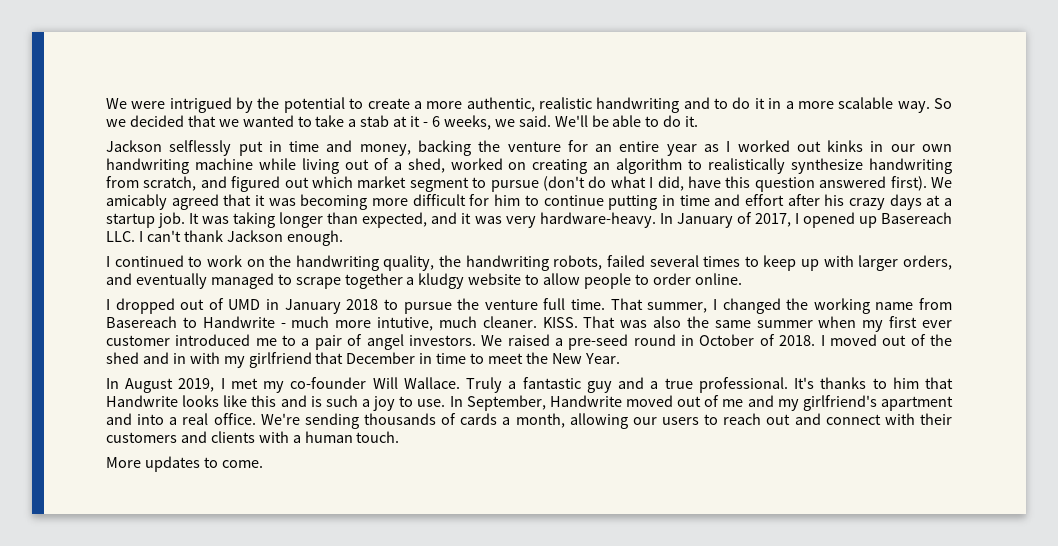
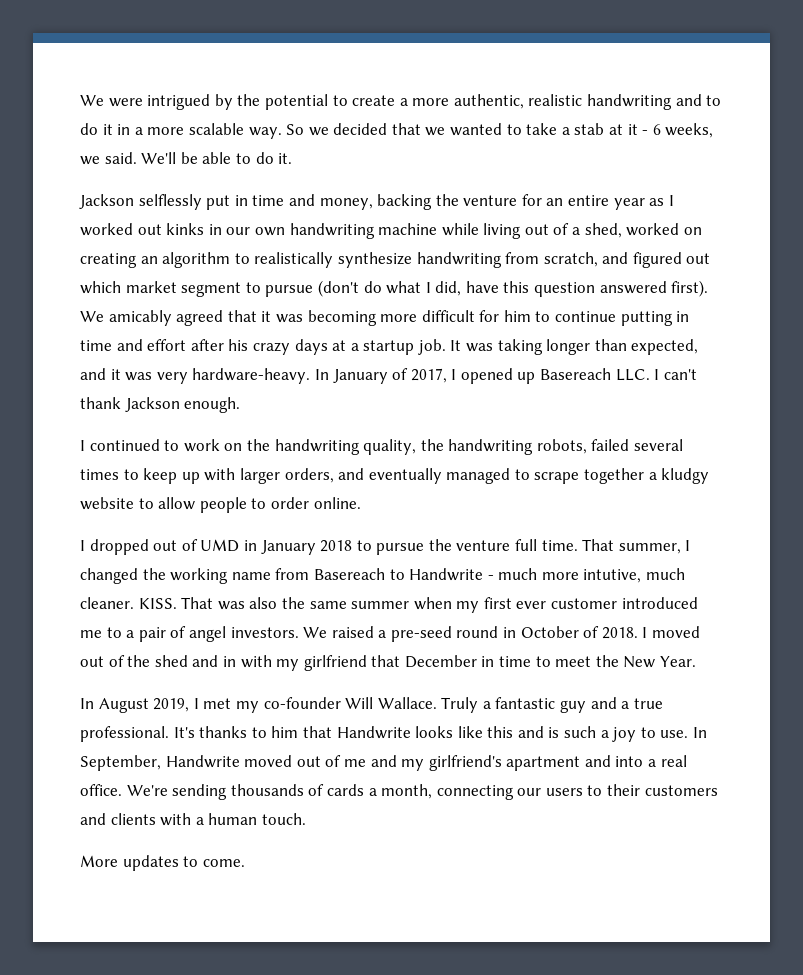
- We're sending thousands of cards a month, allowing our users to reach out and connect with their customers and clients with a human touch.
+ We're sending thousands of cards a month, connecting our users to their customers and clients with a human touch.

